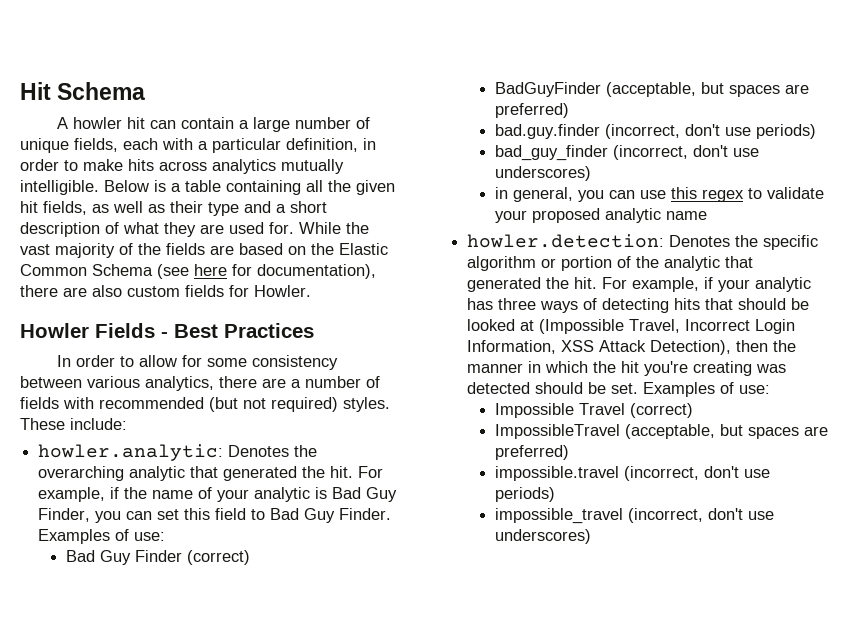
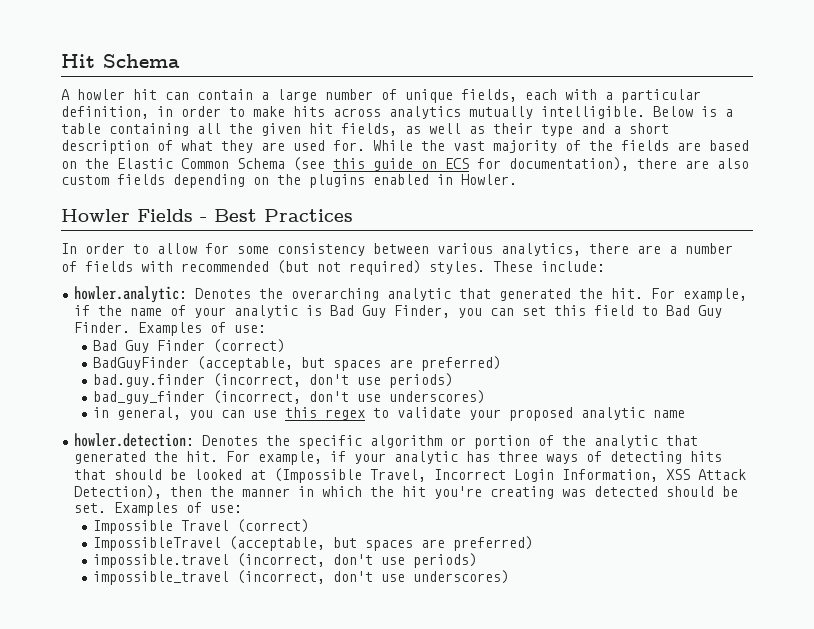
- While the vast majority of the fields are based on the Elastic Common Schema (see here for documentation), there are also custom fields for Howler.
+ While the vast majority of the fields are based on the Elastic Common Schema (see this guide on ECS for documentation), there are also custom fields depending on the plugins enabled in Howler.

